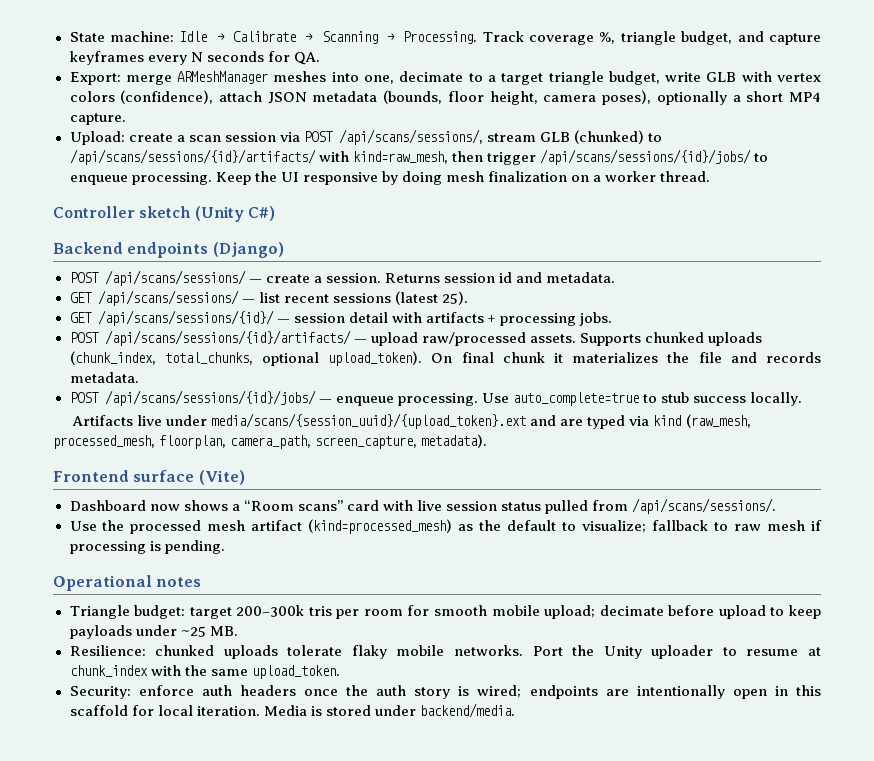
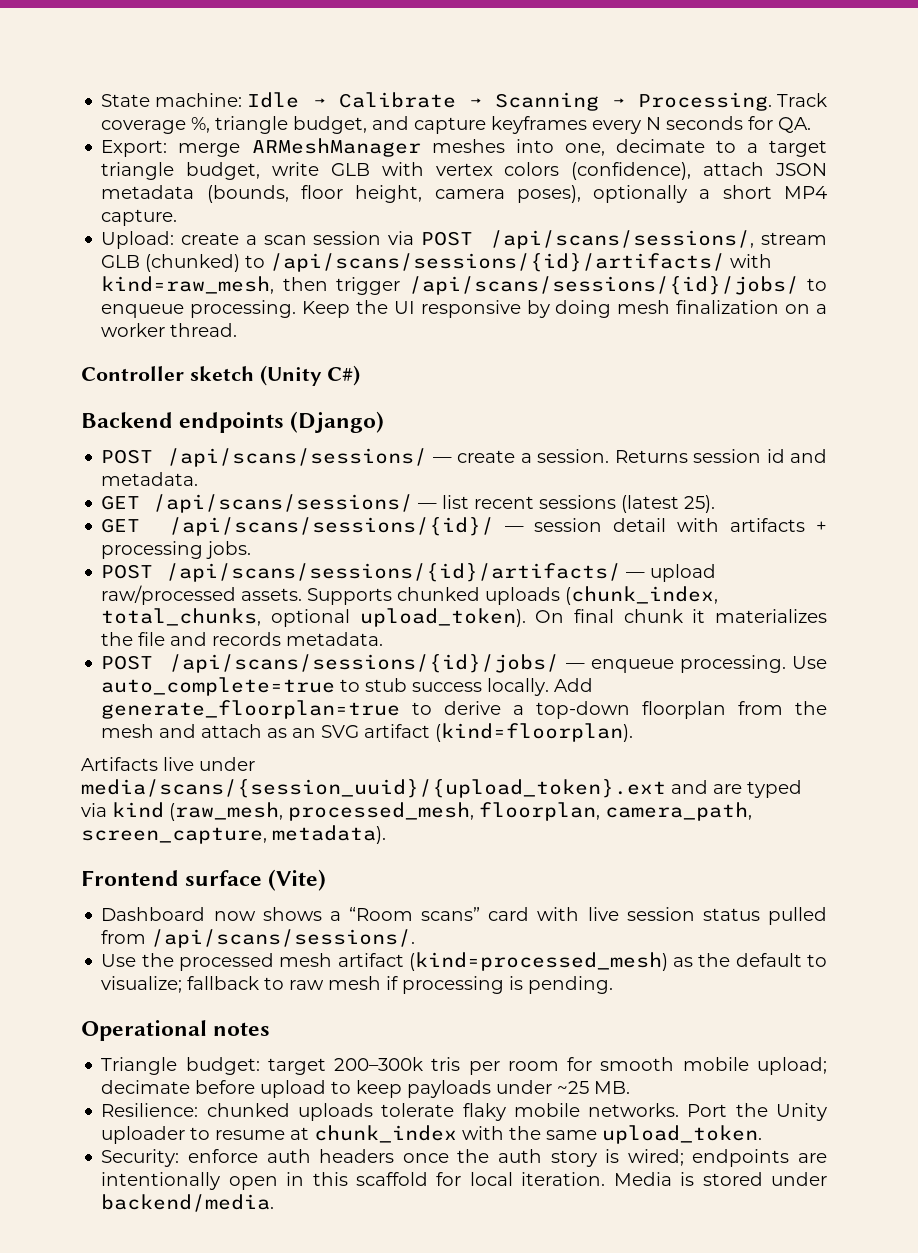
+ Add generate_floorplan=true to derive a top-down floorplan from the mesh and attach as an SVG artifact (kind=floorplan).

